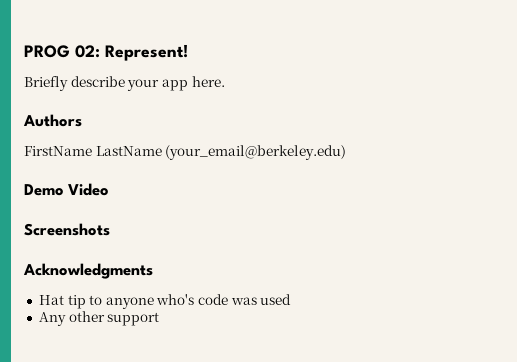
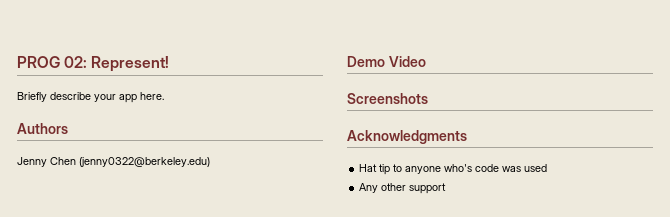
- FirstName LastName (your_email@berkeley.edu)
+ Jenny Chen (jenny0322@berkeley.edu)

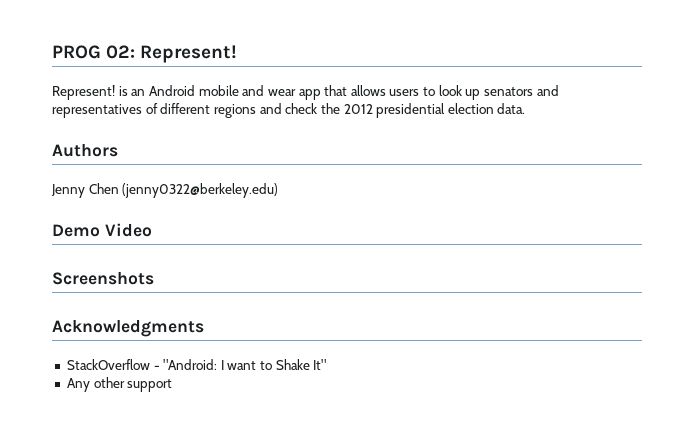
- Briefly describe your app here.
+ Represent! is an Android mobile and wear app that allows users to look up senators and representatives of different regions and check the 2012 presidential election data.
- Hat tip to anyone who's code was used
+ StackOverflow - "Android: I want to Shake It"

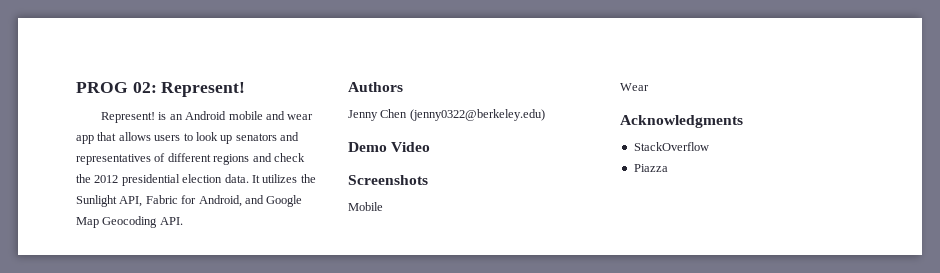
+ It utilizes the Sunlight API, Fabric for Android, and Google Map Geocoding API.
+ Mobile
+ Wear
- StackOverflow - "Android: I want to Shake It"
- Any other support
+ StackOverflow
+ Piazza

